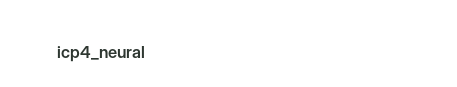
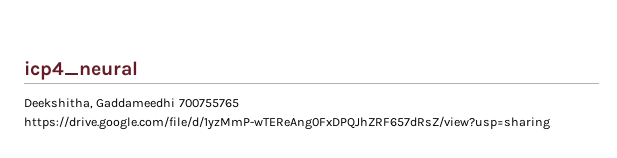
+ Deekshitha, Gaddameedhi 700755765 https://drive.google.com/file/d/1yzMmP-wTEReAng0FxDPQJhZRF657dRsZ/view?usp=sharing

